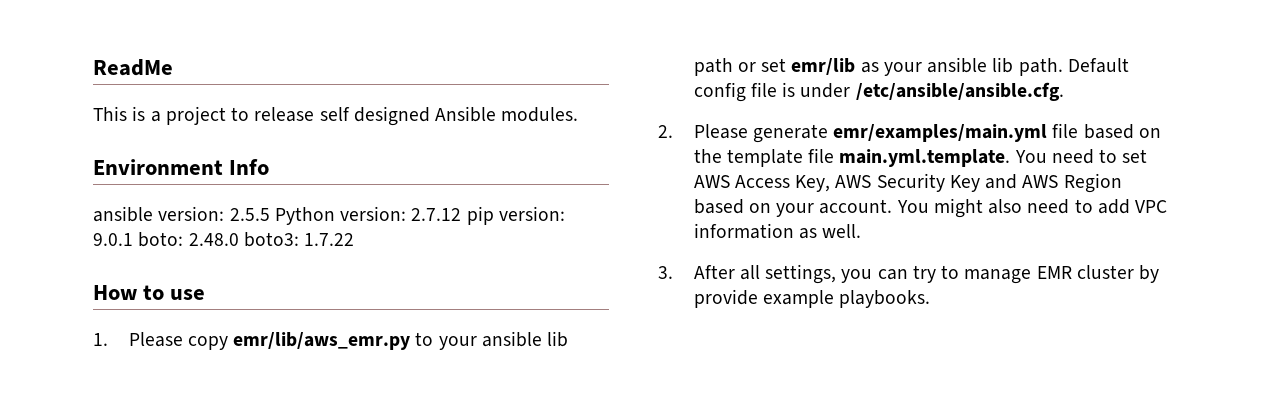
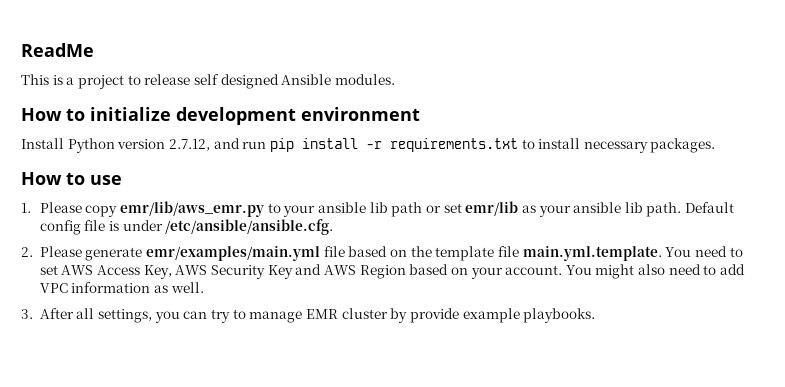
- Environment Info
- ansible version: 2.5.5 Python version: 2.7.12 pip version: 9.0.1 boto: 2.48.0 boto3: 1.7.22
+ How to initialize development environment
+ Install Python version 2.7.12, and run pip install -r requirements.txt to install necessary packages.

